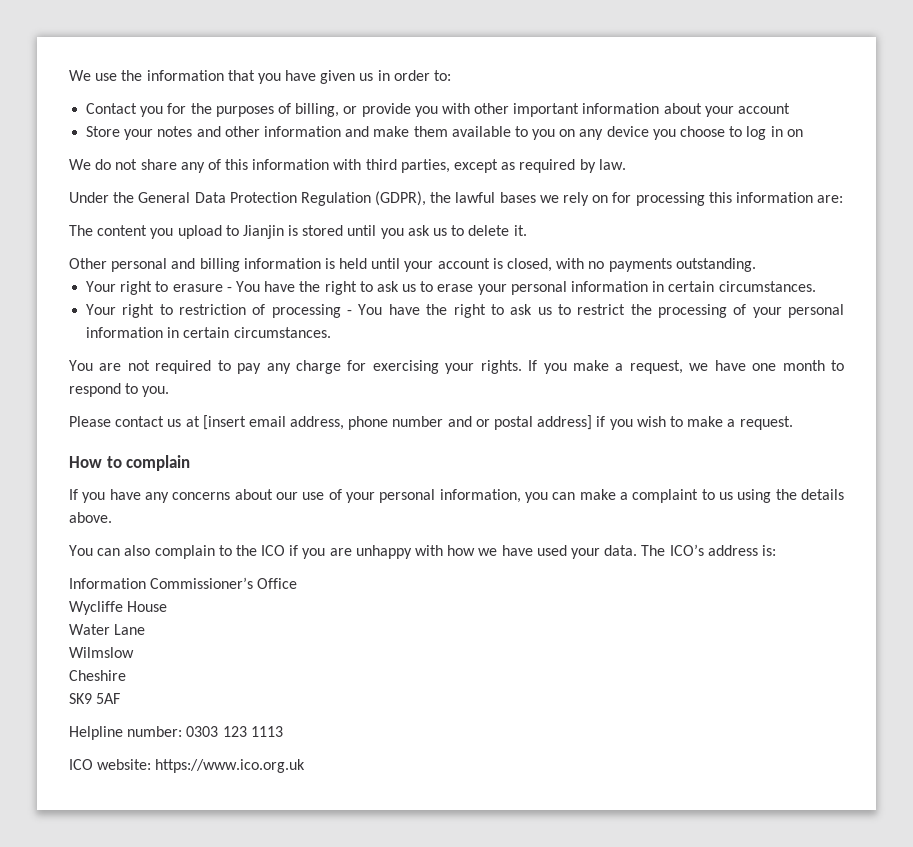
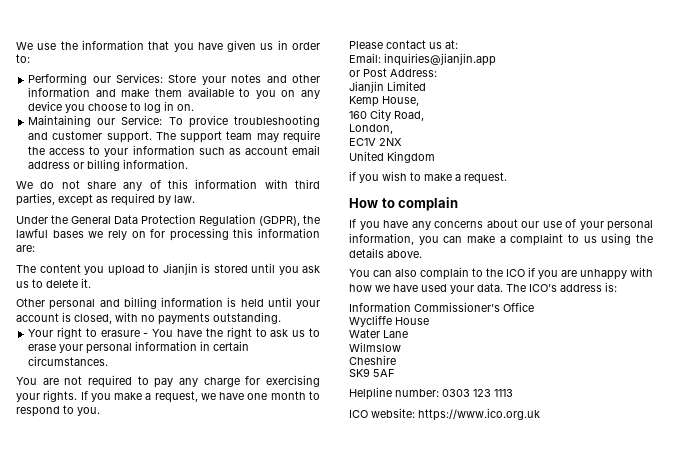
- Contact you for the purposes of billing, or provide you with other important information about your account
- Store your notes and other information and make them available to you on any device you choose to log in on
+ Performing our Services: Store your notes and other information and make them available to you on any device you choose to log in on.
+ Maintaining our Service: To provice troubleshooting and customer support. The support team may require the access to your information such as account email address or billing information.
- Your right to restriction of processing - You have the right to ask us to restrict the processing of your personal information in certain circumstances.
- Please contact us at [insert email address, phone number and or postal address] if you wish to make a request.
+ Please contact us at:
+ Email: inquiries@jianjin.app
+ or Post Address:
+ Jianjin Limited
+ Kemp House,
+ 160 City Road,
+ London,
+ EC1V 2NX
+ United Kingdom
+ if you wish to make a request.

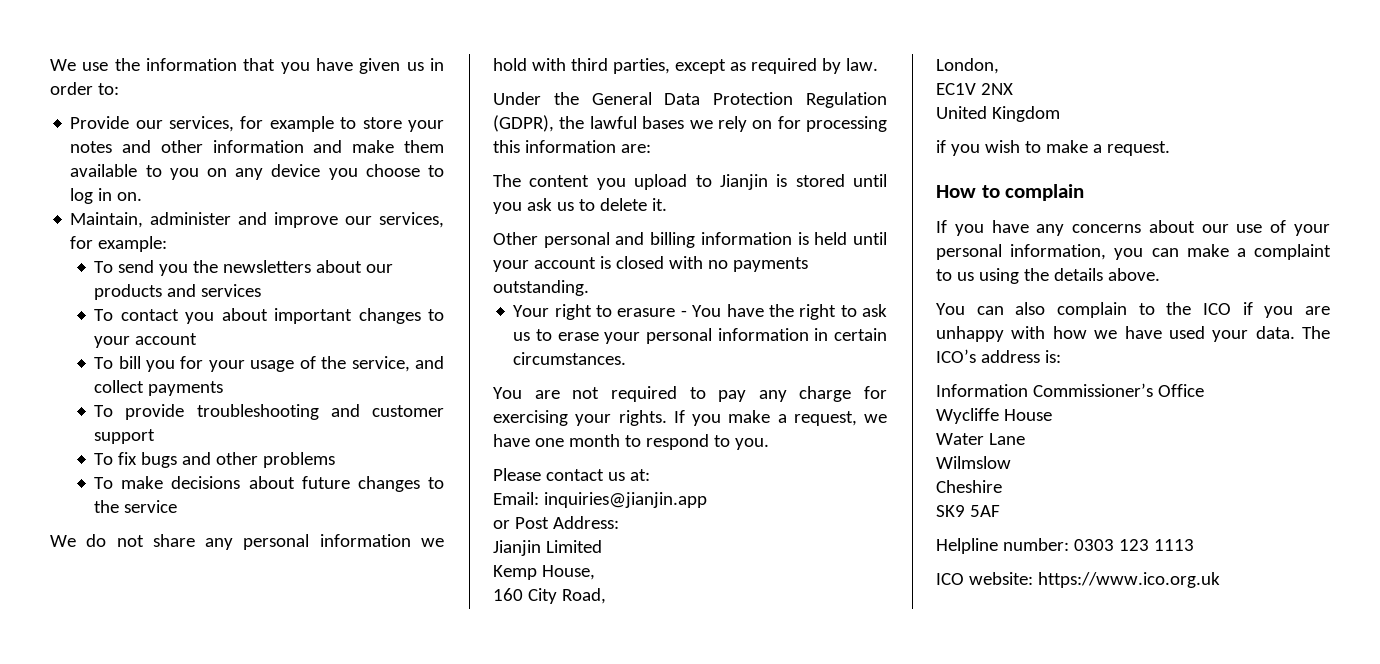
- Performing our Services: Store your notes and other information and make them available to you on any device you choose to log in on.
+ Provide our services, for example to store your notes and other information and make them available to you on any device you choose to log in on.
- Maintaining our Service: To provice troubleshooting and customer support. The support team may require the access to your information such as account email address or billing information.
+ Maintain, administer and improve our services, for example:
+ To send you the newsletters about our products and services
+ To contact you about important changes to your account
+ To bill you for your usage of the service, and collect payments
+ To provide troubleshooting and customer support
+ To fix bugs and other problems
+ To make decisions about future changes to the service
- We do not share any of this information with third parties, except as required by law.
+ We do not share any personal information we hold with third parties, except as required by law.
- Other personal and billing information is held until your account is closed, with no payments outstanding.
+ Other personal and billing information is held until your account is closed with no payments outstanding.

